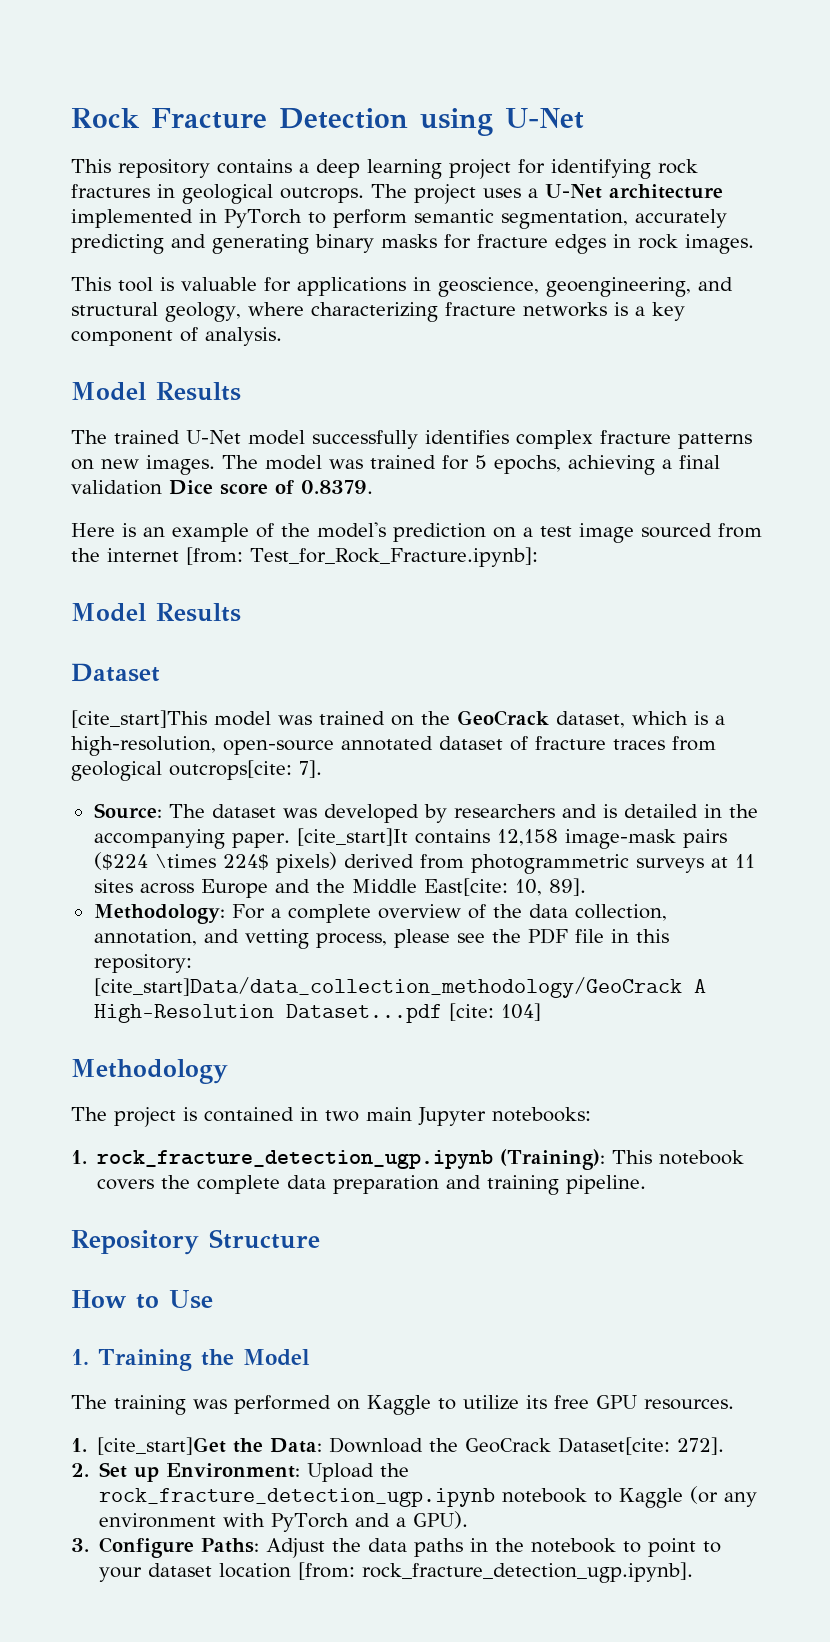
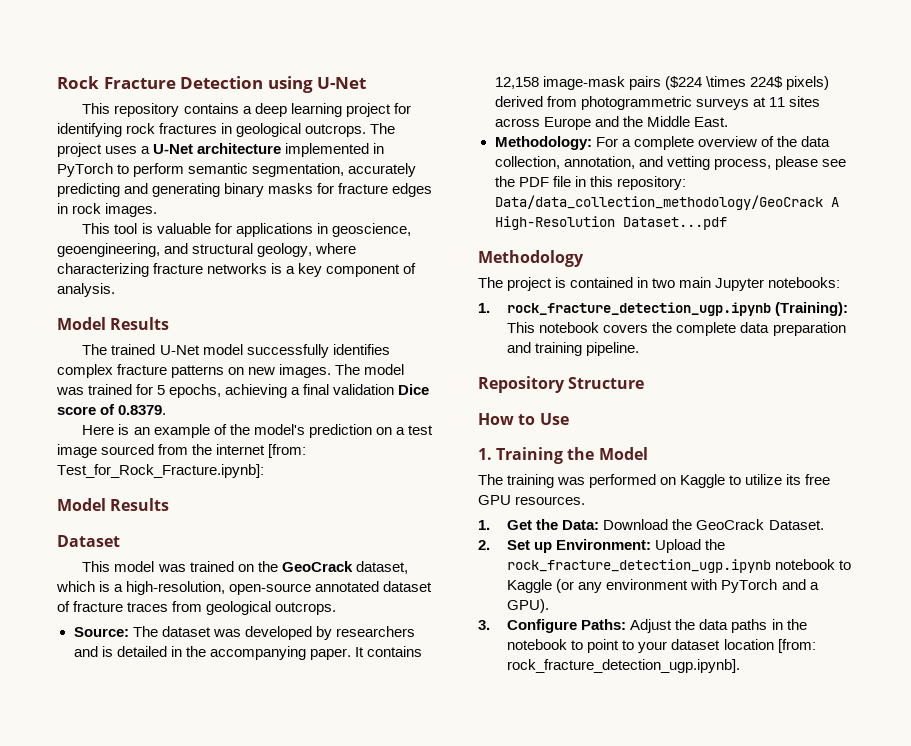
- [cite_start]This model was trained on the GeoCrack dataset, which is a high-resolution, open-source annotated dataset of fracture traces from geological outcrops[cite: 7].
+ This model was trained on the GeoCrack dataset, which is a high-resolution, open-source annotated dataset of fracture traces from geological outcrops.
- [cite_start]It contains 12,158 image-mask pairs ($224 \times 224$ pixels) derived from photogrammetric surveys at 11 sites across Europe and the Middle East[cite: 10, 89].
+ It contains 12,158 image-mask pairs ($224 \times 224$ pixels) derived from photogrammetric surveys at 11 sites across Europe and the Middle East.
- Methodology: For a complete overview of the data collection, annotation, and vetting process, please see the PDF file in this repository: [cite_start]Data/data_collection_methodology/GeoCrack A High-Resolution Dataset...pdf [cite: 104]
+ Methodology: For a complete overview of the data collection, annotation, and vetting process, please see the PDF file in this repository: Data/data_collection_methodology/GeoCrack A High-Resolution Dataset...pdf
- 1. [cite_start]Get the Data: Download the GeoCrack Dataset[cite: 272].
+ 1. Get the Data: Download the GeoCrack Dataset.

